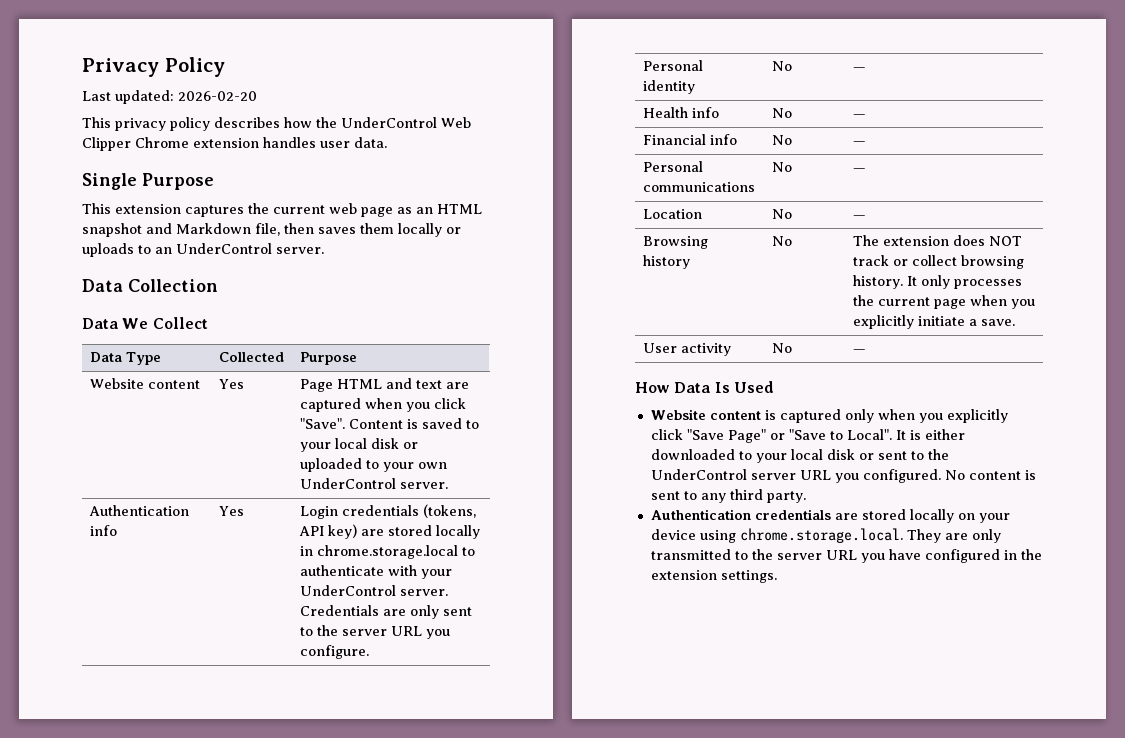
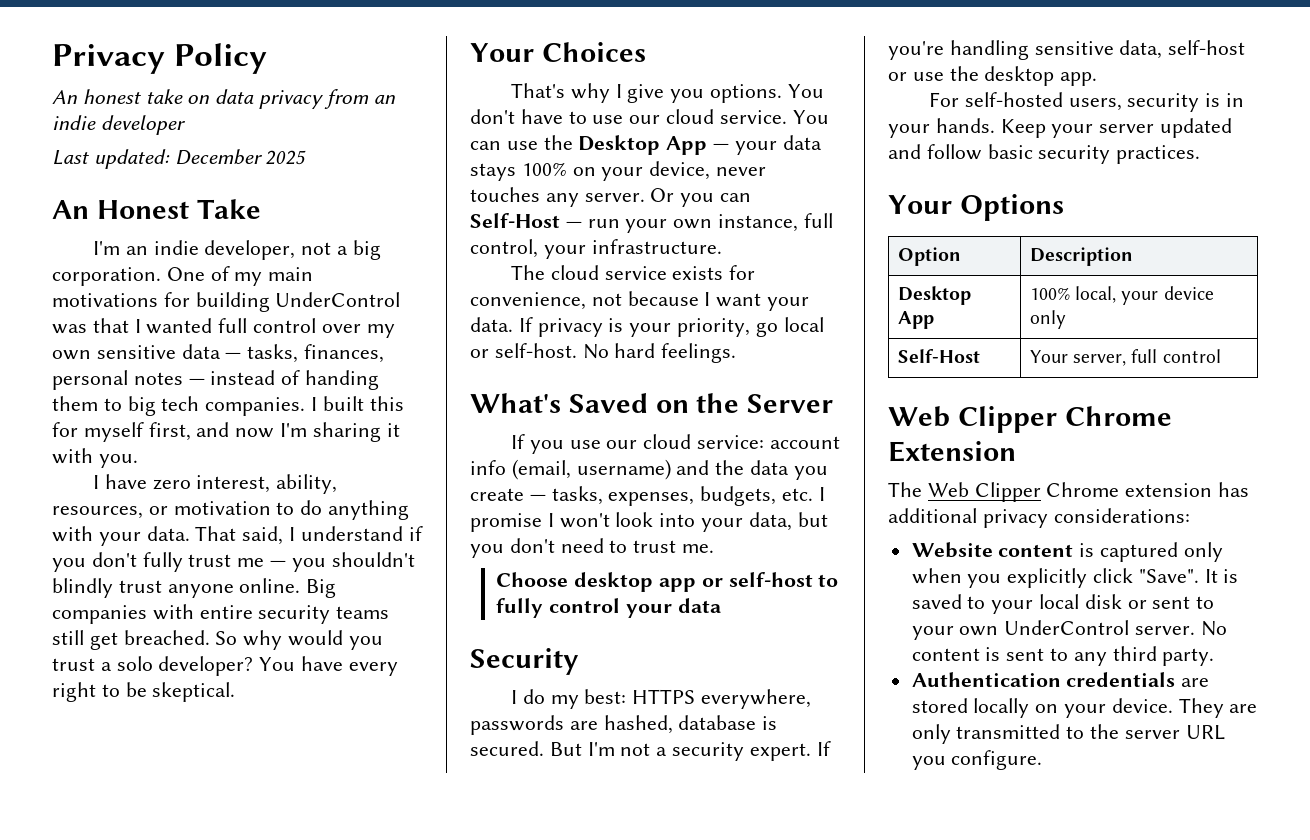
- Last updated: 2026-02-20
- This privacy policy describes how the UnderControl Web Clipper Chrome extension handles user data.
- Single Purpose
- This extension captures the current web page as an HTML snapshot and Markdown file, then saves them locally or uploads to an UnderControl server.
- Data Collection
- Data We Collect
- Data Type | Collected | Purpose
- Website content | Yes | Page HTML and text are captured when you click "Save". Content is saved to your local disk or uploaded to your own UnderControl server.
- Authentication info | Yes | Login credentials (tokens, API key) are stored locally in chrome.storage.local to authenticate with your UnderControl server. Credentials are only sent to the server URL you configure.
- Personal identity | No | —
- Health info | No | —
- Financial info | No | —
- Personal communications | No | —
- Location | No | —
- Browsing history | No | The extension does NOT track or collect browsing history. It only processes the current page when you explicitly initiate a save.
- User activity | No | —
- How Data Is Used
+ An honest take on data privacy from an indie developer
+ Last updated: December 2025
+ An Honest Take
+ I'm an indie developer, not a big corporation. One of my main motivations for building UnderControl was that I wanted full control over my own sensitive data — tasks, finances, personal notes — instead of handing them to big tech companies. I built this for myself first, and now I'm sharing it with you.
+ I have zero interest, ability, resources, or motivation to do anything with your data. That said, I understand if you don't fully trust me — you shouldn't blindly trust anyone online. Big companies with entire security teams still get breached. So why would you trust a solo developer? You have every right to be skeptical.
+ Your Choices
+ That's why I give you options. You don't have to use our cloud service. You can use the Desktop App — your data stays 100% on your device, never touches any server. Or you can Self-Host — run your own instance, full control, your infrastructure.
+ The cloud service exists for convenience, not because I want your data. If privacy is your priority, go local or self-host. No hard feelings.
+ What's Saved on the Server
+ If you use our cloud service: account info (email, username) and the data you create — tasks, expenses, budgets, etc. I promise I won't look into your data, but you don't need to trust me.
+ Choose desktop app or self-host to fully control your data
+ Security
+ I do my best: HTTPS everywhere, passwords are hashed, database is secured. But I'm not a security expert. If you're handling sensitive data, self-host or use the desktop app.
+ For self-hosted users, security is in your hands. Keep your server updated and follow basic security practices.
+ Your Options
+ Option | Description
+ Desktop App | 100% local, your device only
+ Self-Host | Your server, full control
+ Web Clipper Chrome Extension
+ The Web Clipper Chrome extension has additional privacy considerations:
- Website content is captured only when you explicitly click "Save Page" or "Save to Local". It is either downloaded to your local disk or sent to the UnderControl server URL you configured.
+ Website content is captured only when you explicitly click "Save". It is saved to your local disk or sent to your own UnderControl server.
- Authentication credentials are stored locally on your device using chrome.storage.local. They are only transmitted to the server URL you have configured in the extension settings.
+ Authentication credentials are stored locally on your device. They are only transmitted to the server URL you configure.

